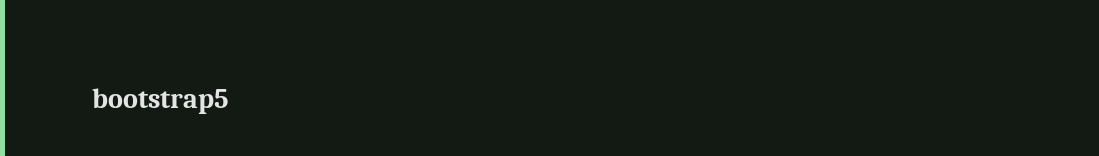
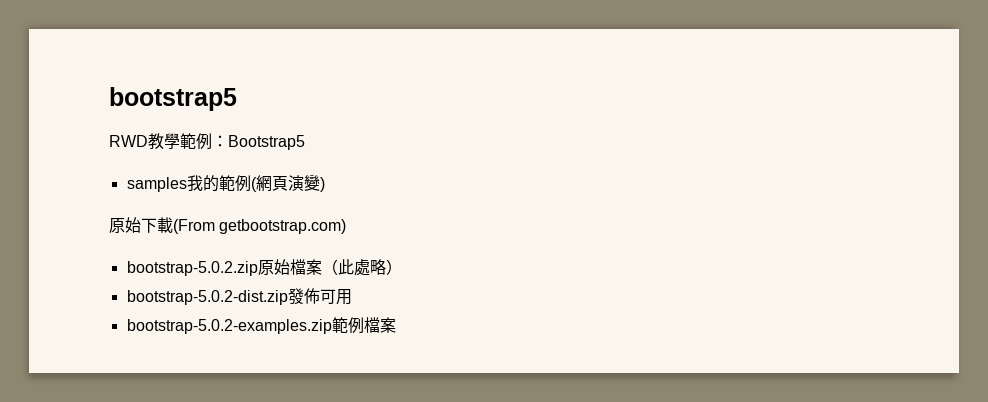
+ RWD教學範例：Bootstrap5
+ samples我的範例(網頁演變)
+ 原始下載(From getbootstrap.com)
+ bootstrap-5.0.2.zip原始檔案（此處略）
+ bootstrap-5.0.2-dist.zip發佈可用
+ bootstrap-5.0.2-examples.zip範例檔案

